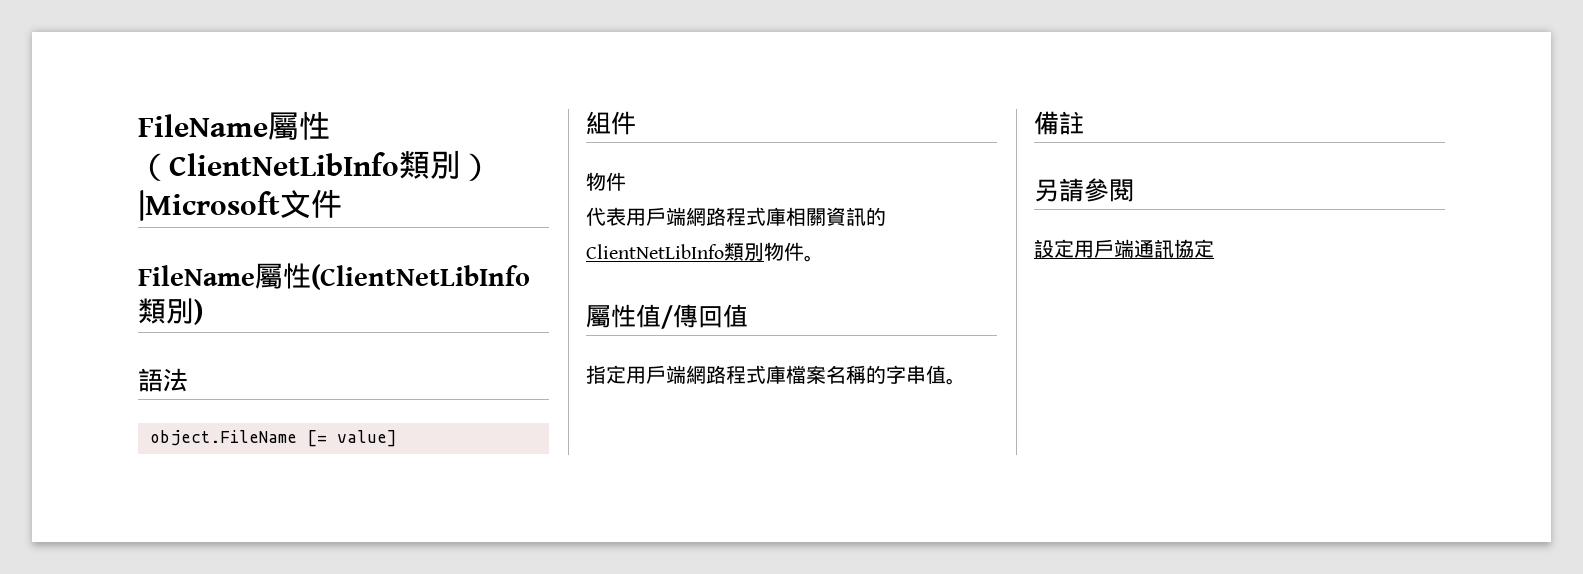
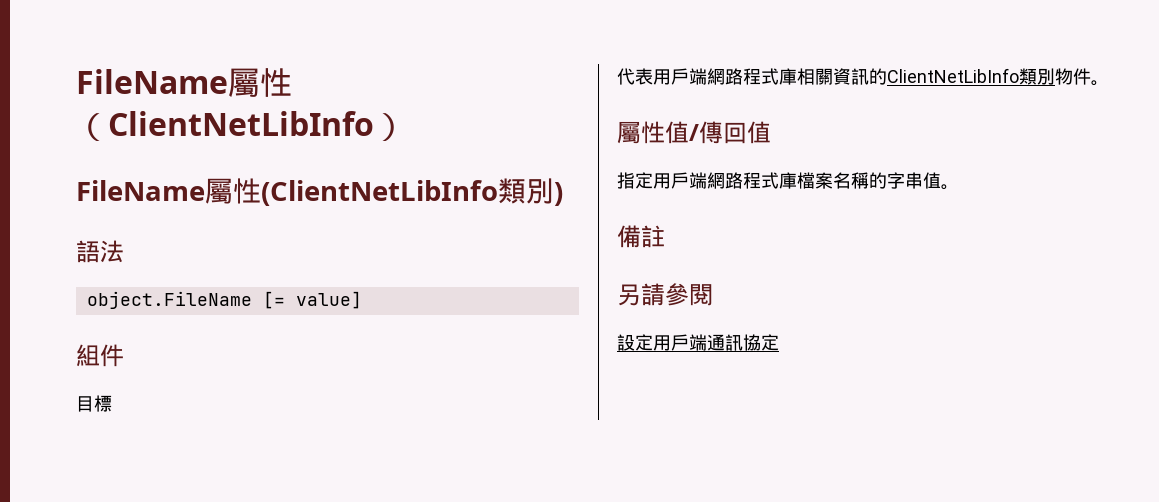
- FileName屬性（ClientNetLibInfo類別）|Microsoft文件
+ FileName屬性（ClientNetLibInfo）
  組件
- 物件
+ 目標

